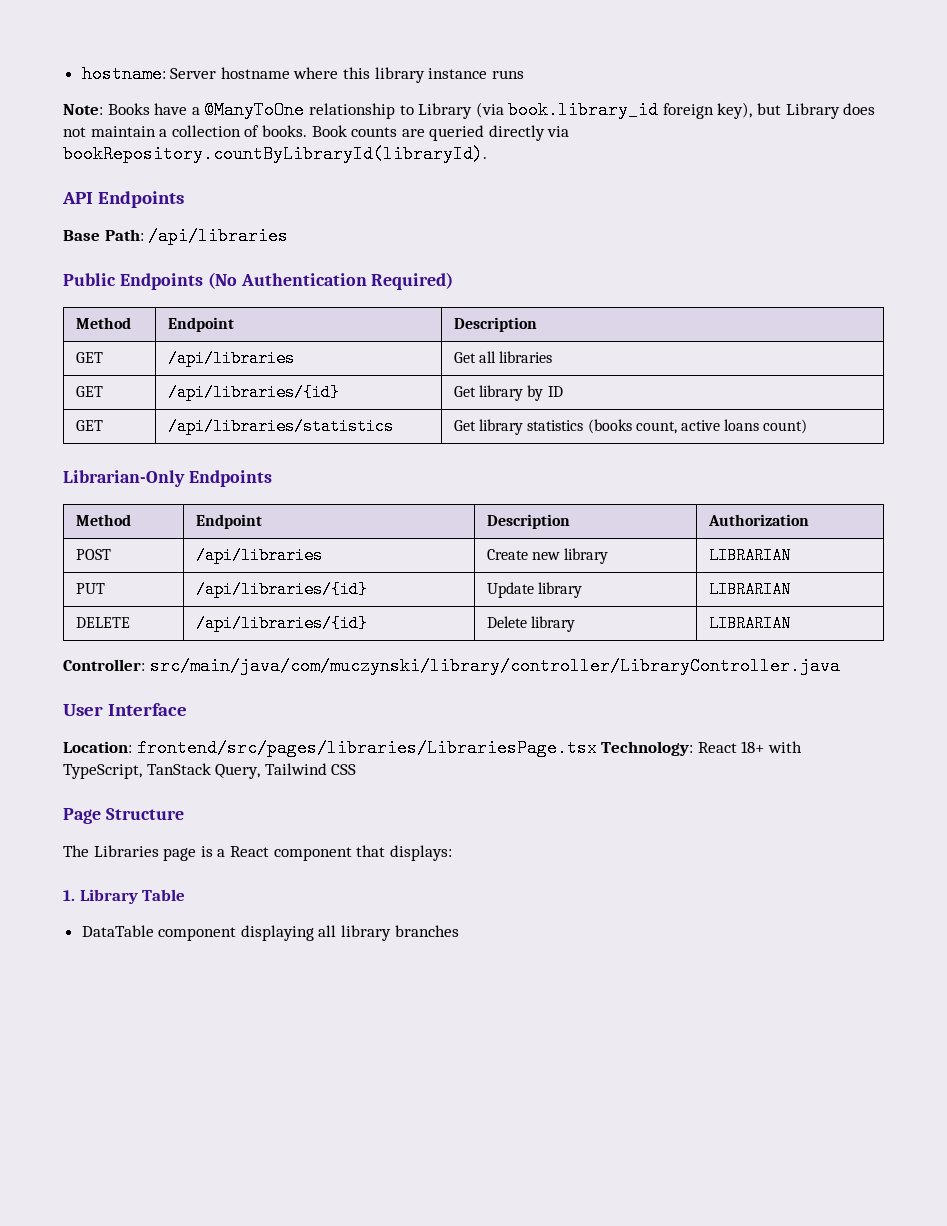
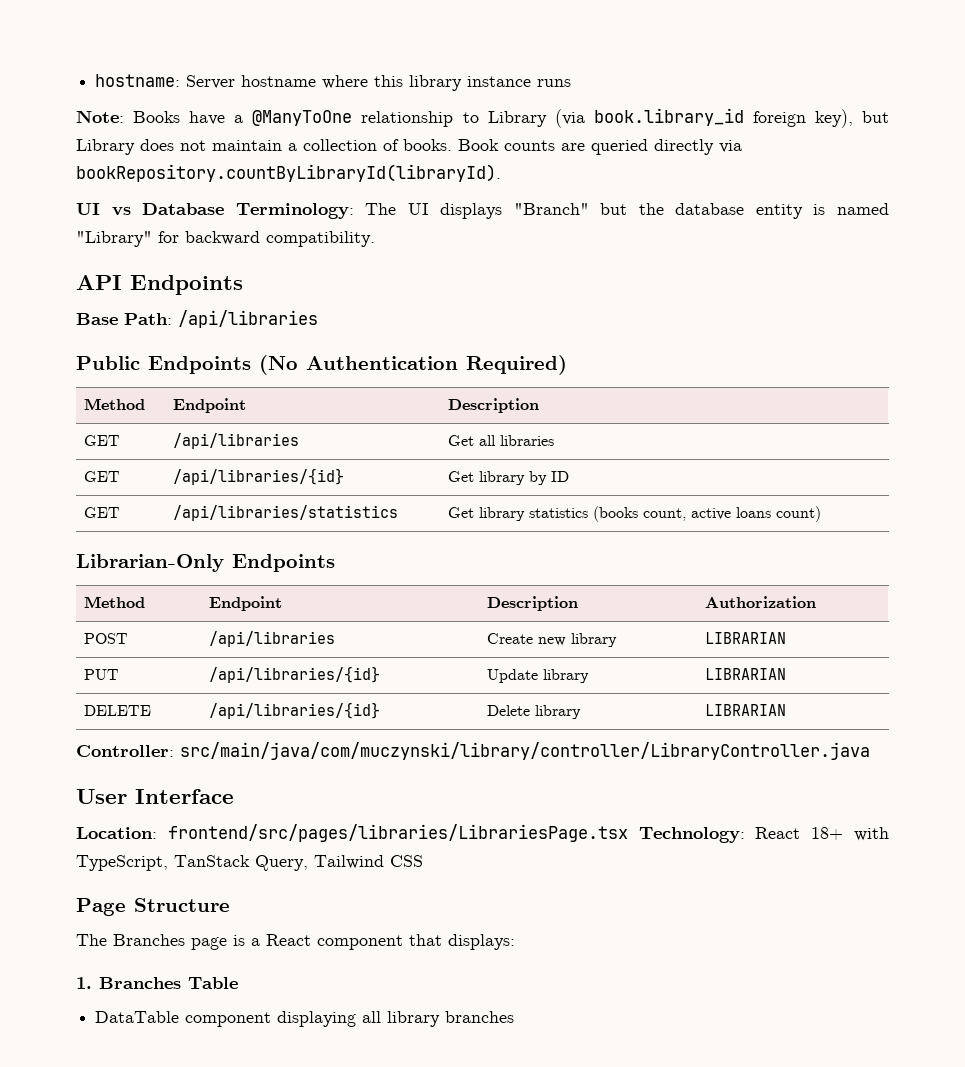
+ UI vs Database Terminology: The UI displays "Branch" but the database entity is named "Library" for backward compatibility.
- The Libraries page is a React component that displays:
+ The Branches page is a React component that displays:
- 1. Library Table
+ 1. Branches Table

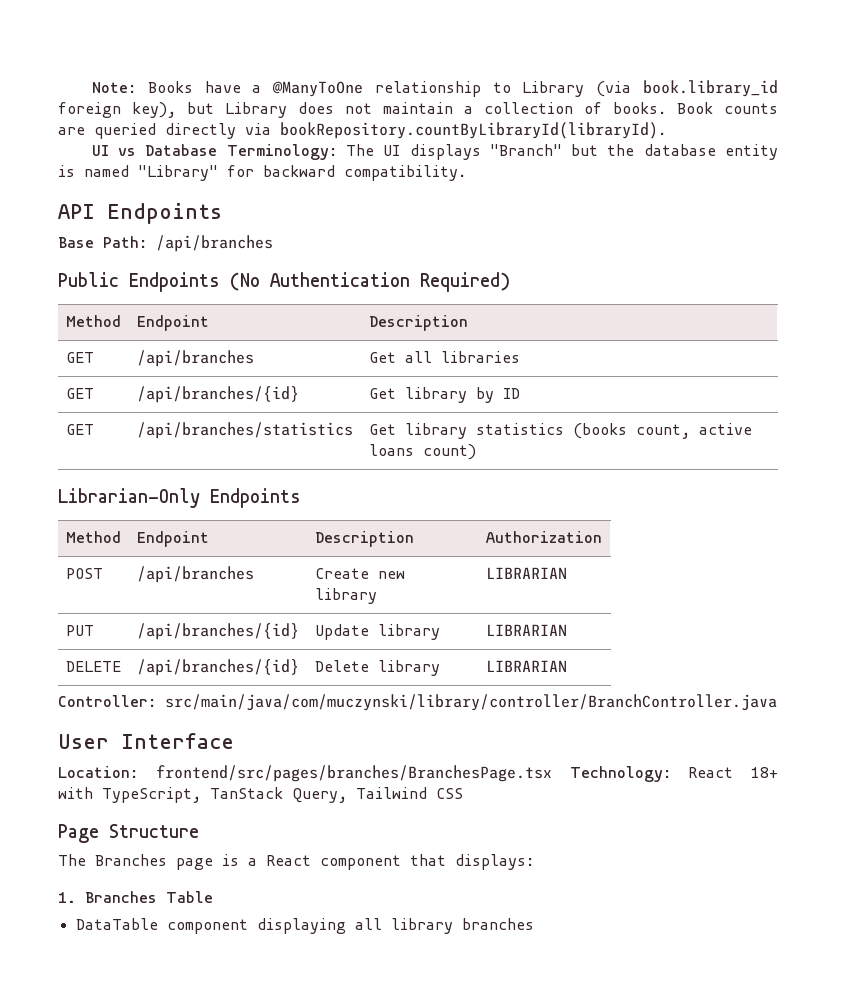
- hostname: Server hostname where this library instance runs
- Base Path: /api/libraries
+ Base Path: /api/branches
- GET | /api/libraries | Get all libraries
+ GET | /api/branches | Get all libraries
- GET | /api/libraries/{id} | Get library by ID
+ GET | /api/branches/{id} | Get library by ID
- GET | /api/libraries/statistics | Get library statistics (books count, active loans count)
+ GET | /api/branches/statistics | Get library statistics (books count, active loans count)
- POST | /api/libraries | Create new library | LIBRARIAN
+ POST | /api/branches | Create new library | LIBRARIAN
- PUT | /api/libraries/{id} | Update library | LIBRARIAN
+ PUT | /api/branches/{id} | Update library | LIBRARIAN
- DELETE | /api/libraries/{id} | Delete library | LIBRARIAN
+ DELETE | /api/branches/{id} | Delete library | LIBRARIAN
- Controller: src/main/java/com/muczynski/library/controller/LibraryController.java
+ Controller: src/main/java/com/muczynski/library/controller/BranchController.java
- Location: frontend/src/pages/libraries/LibrariesPage.tsx Technology: React 18+ with TypeScript, TanStack Query, Tailwind CSS
+ Location: frontend/src/pages/branches/BranchesPage.tsx Technology: React 18+ with TypeScript, TanStack Query, Tailwind CSS

